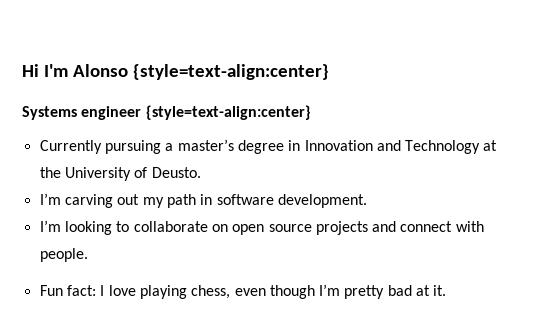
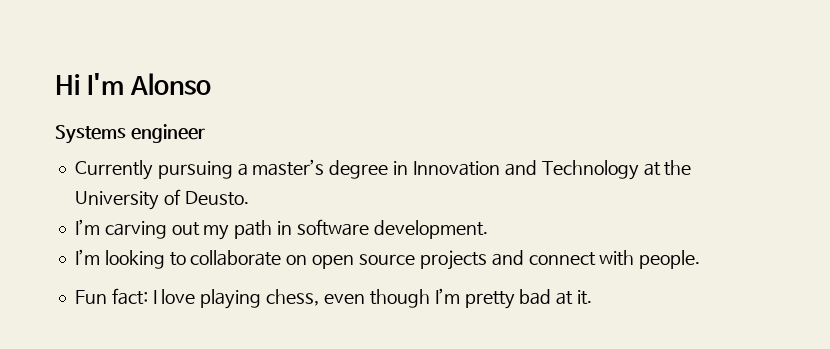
- Hi I'm Alonso {style=text-align:center}
+ Hi I'm Alonso
- Systems engineer {style=text-align:center}
+ Systems engineer

